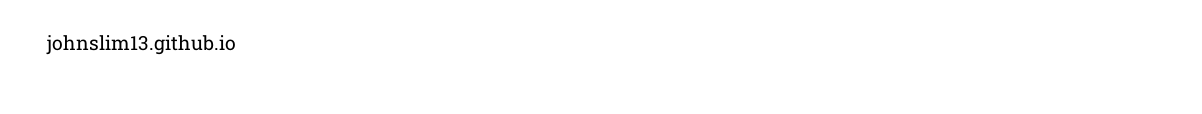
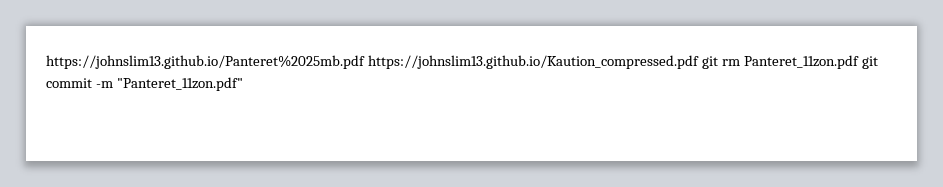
- johnslim13.github.io
+ https://johnslim13.github.io/Panteret%2025mb.pdf https://johnslim13.github.io/Kaution_compressed.pdf git rm Panteret_11zon.pdf git commit -m "Panteret_11zon.pdf"

